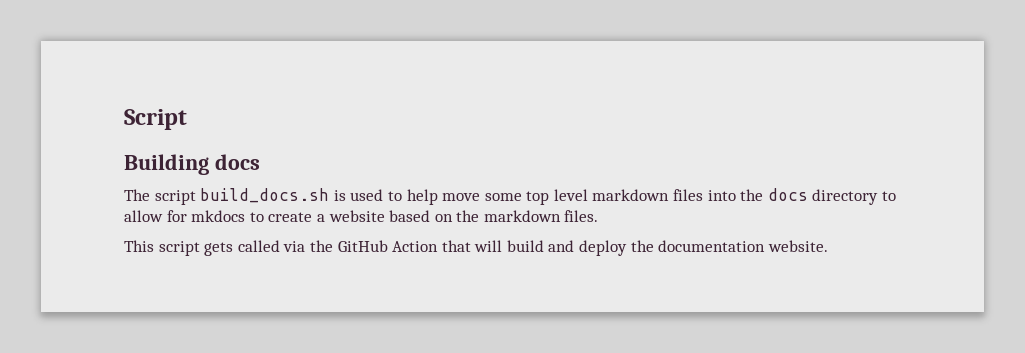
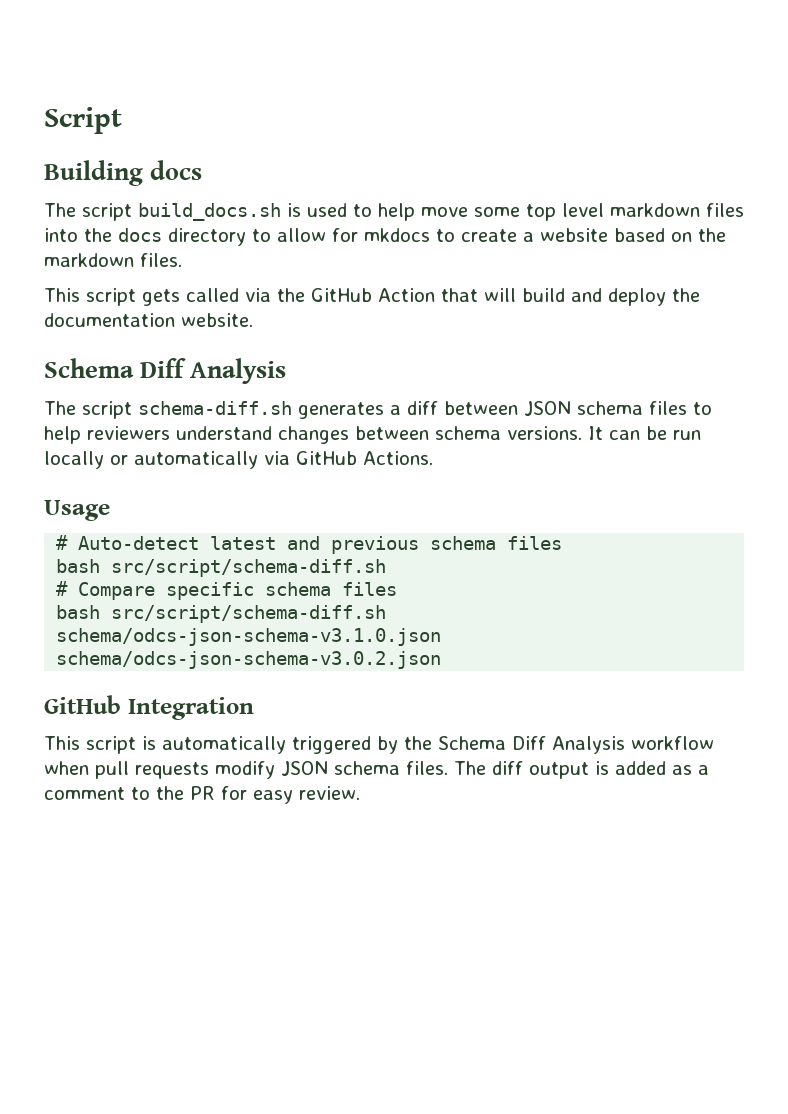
  This script gets called via the GitHub Action that will build and deploy the documentation website.
+ Schema Diff Analysis
+ The script schema-diff.sh generates a diff between JSON schema files to help reviewers understand changes between schema versions. It can be run locally or automatically via GitHub Actions.
+ Usage
+ # Auto-detect latest and previous schema files
+ bash src/script/schema-diff.sh
+ # Compare specific schema files
+ bash src/script/schema-diff.sh schema/odcs-json-schema-v3.1.0.json schema/odcs-json-schema-v3.0.2.json
+ GitHub Integration
+ This script is automatically triggered by the Schema Diff Analysis workflow when pull requests modify JSON schema files. The diff output is added as a comment to the PR for easy review.

